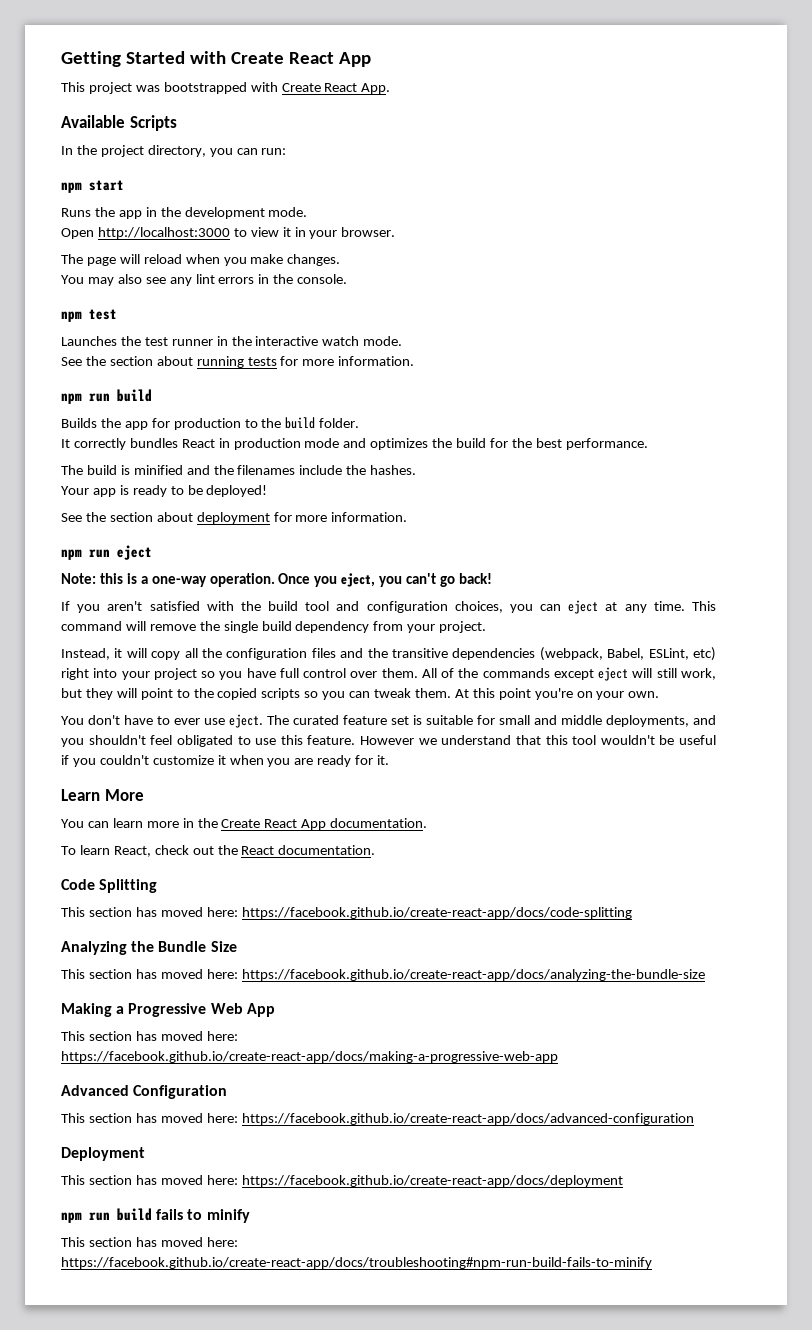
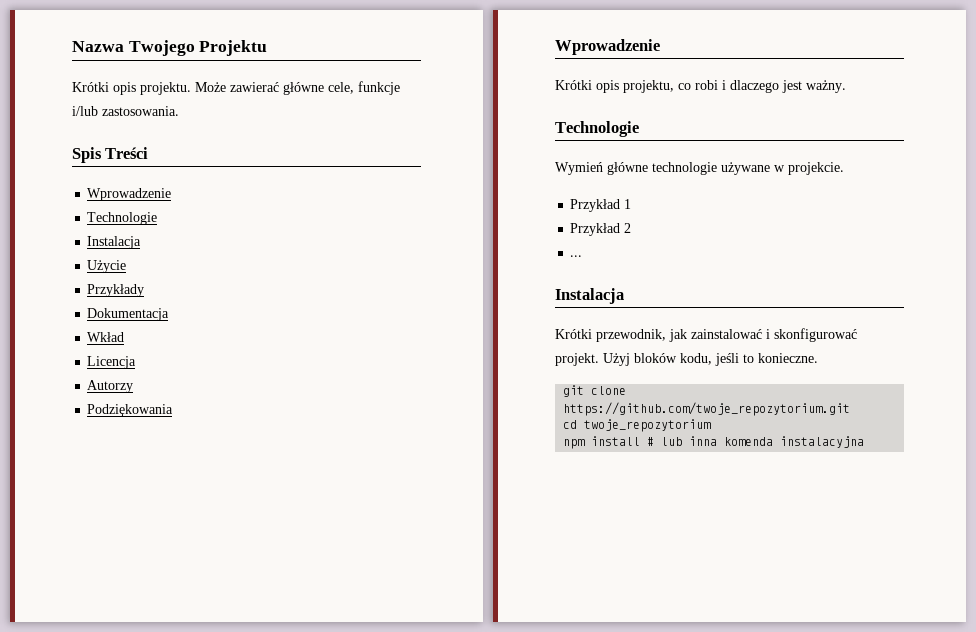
- Getting Started with Create React App
- This project was bootstrapped with Create React App.
- Available Scripts
- In the project directory, you can run:
- npm start
- Runs the app in the development mode.
- Open http://localhost:3000 to view it in your browser.
- The page will reload when you make changes.
- You may also see any lint errors in the console.
- npm test
- Launches the test runner in the interactive watch mode.
- See the section about running tests for more information.
- npm run build
- Builds the app for production to the build folder.
- It correctly bundles React in production mode and optimizes the build for the best performance.
- The build is minified and the filenames include the hashes.
- Your app is ready to be deployed!
- See the section about deployment for more information.
- npm run eject
- Note: this is a one-way operation. Once you eject, you can't go back!
- If you aren't satisfied with the build tool and configuration choices, you can eject at any time. This command will remove the single build dependency from your project.
- Instead, it will copy all the configuration files and the transitive dependencies (webpack, Babel, ESLint, etc) right into your project so you have full control over them. All of the commands except eject will still work, but they will point to the copied scripts so you can tweak them. At this point you're on your own.
- You don't have to ever use eject. The curated feature set is suitable for small and middle deployments, and you shouldn't feel obligated to use this feature. However we understand that this tool wouldn't be useful if you couldn't customize it when you are ready for it.
- Learn More
- You can learn more in the Create React App documentation.
- To learn React, check out the React documentation.
- Code Splitting
- This section has moved here: https://facebook.github.io/create-react-app/docs/code-splitting
- Analyzing the Bundle Size
- This section has moved here: https://facebook.github.io/create-react-app/docs/analyzing-the-bundle-size
- Making a Progressive Web App
- This section has moved here: https://facebook.github.io/create-react-app/docs/making-a-progressive-web-app
- Advanced Configuration
- This section has moved here: https://facebook.github.io/create-react-app/docs/advanced-configuration
- Deployment
- This section has moved here: https://facebook.github.io/create-react-app/docs/deployment
- npm run build fails to minify
- This section has moved here: https://facebook.github.io/create-react-app/docs/troubleshooting#npm-run-build-fails-to-minify
+ Nazwa Twojego Projektu
+ Krótki opis projektu. Może zawierać główne cele, funkcje i/lub zastosowania.
+ Spis Treści
+ Wprowadzenie
+ Technologie
+ Instalacja
+ Użycie
+ Przykłady
+ Dokumentacja
+ Wkład
+ Licencja
+ Autorzy
+ Podziękowania
+ Wprowadzenie
+ Krótki opis projektu, co robi i dlaczego jest ważny.
+ Technologie
+ Wymień główne technologie używane w projekcie.
+ Przykład 1
+ Przykład 2
+ ...
+ Instalacja
+ Krótki przewodnik, jak zainstalować i skonfigurować projekt. Użyj bloków kodu, jeśli to konieczne.
+ git clone https://github.com/twoje_repozytorium.git
+ cd twoje_repozytorium
+ npm install # lub inna komenda instalacyjna

